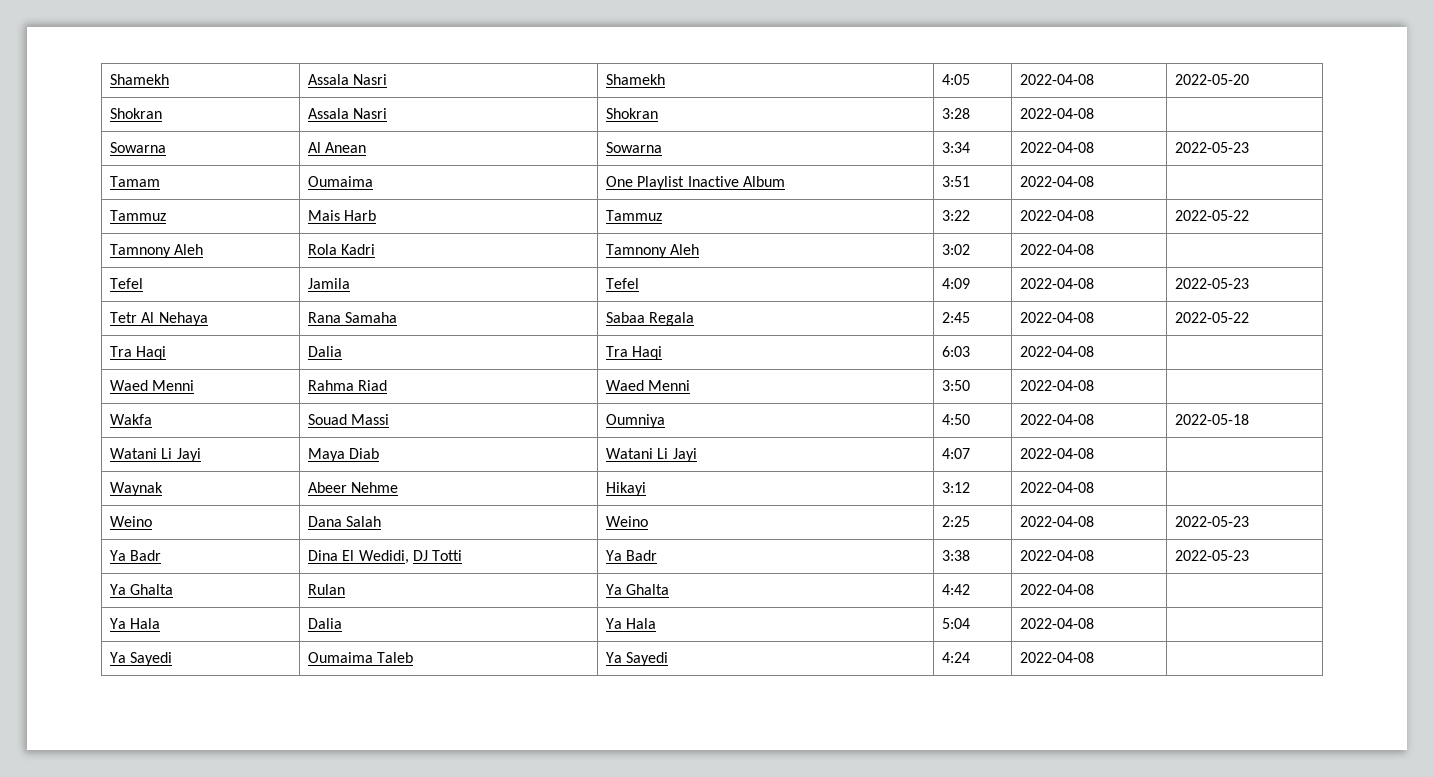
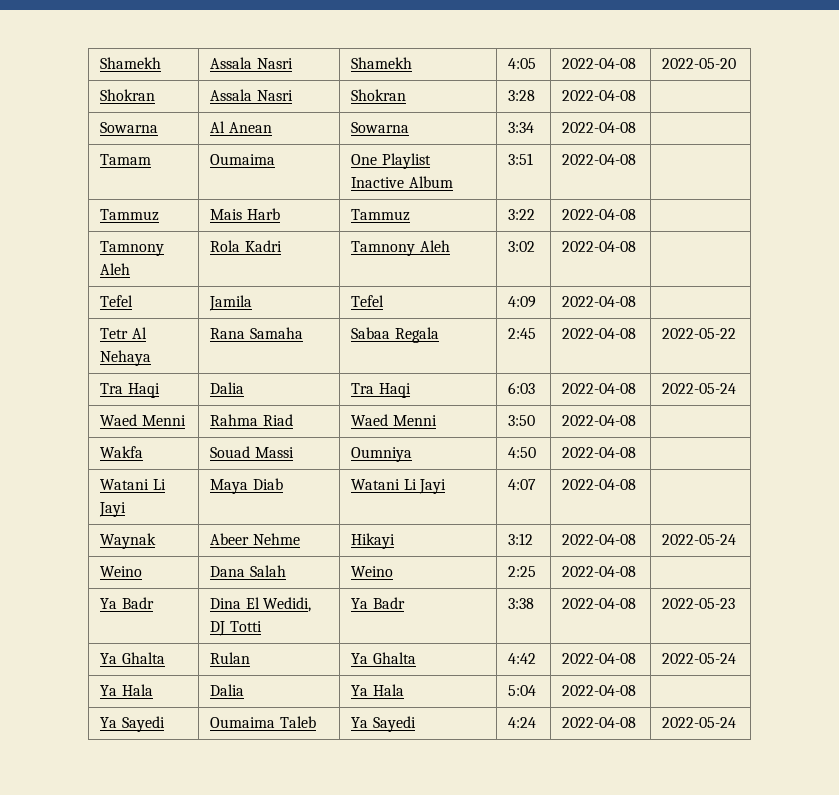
- Sowarna | Al Anean | Sowarna | 3:34 | 2022-04-08 | 2022-05-23
+ Sowarna | Al Anean | Sowarna | 3:34 | 2022-04-08 |
- Tammuz | Mais Harb | Tammuz | 3:22 | 2022-04-08 | 2022-05-22
+ Tammuz | Mais Harb | Tammuz | 3:22 | 2022-04-08 |
- Tefel | Jamila | Tefel | 4:09 | 2022-04-08 | 2022-05-23
+ Tefel | Jamila | Tefel | 4:09 | 2022-04-08 |
- Tra Haqi | Dalia | Tra Haqi | 6:03 | 2022-04-08 |
+ Tra Haqi | Dalia | Tra Haqi | 6:03 | 2022-04-08 | 2022-05-24
- Wakfa | Souad Massi | Oumniya | 4:50 | 2022-04-08 | 2022-05-18
+ Wakfa | Souad Massi | Oumniya | 4:50 | 2022-04-08 |
- Waynak | Abeer Nehme | Hikayi | 3:12 | 2022-04-08 |
+ Waynak | Abeer Nehme | Hikayi | 3:12 | 2022-04-08 | 2022-05-24
- Weino | Dana Salah | Weino | 2:25 | 2022-04-08 | 2022-05-23
+ Weino | Dana Salah | Weino | 2:25 | 2022-04-08 |
- Ya Ghalta | Rulan | Ya Ghalta | 4:42 | 2022-04-08 |
+ Ya Ghalta | Rulan | Ya Ghalta | 4:42 | 2022-04-08 | 2022-05-24
- Ya Sayedi | Oumaima Taleb | Ya Sayedi | 4:24 | 2022-04-08 |
+ Ya Sayedi | Oumaima Taleb | Ya Sayedi | 4:24 | 2022-04-08 | 2022-05-24

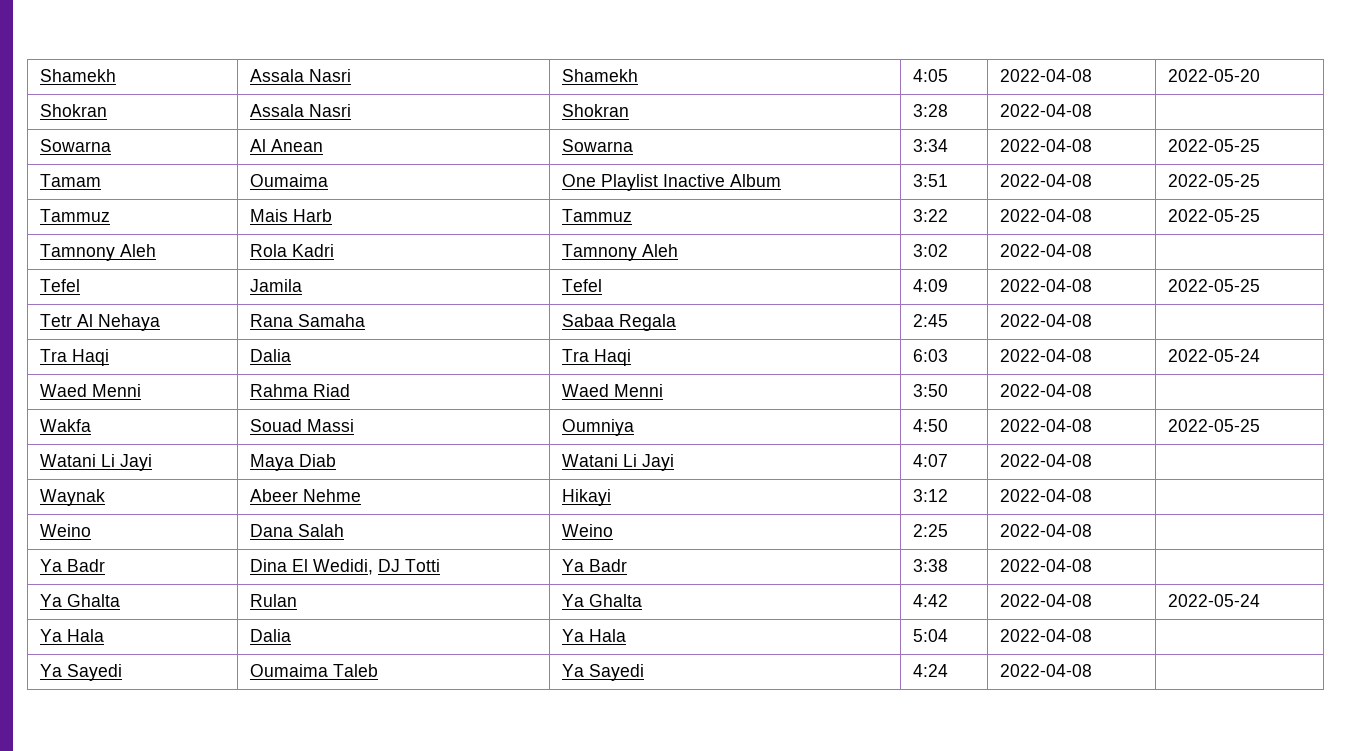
- Sowarna | Al Anean | Sowarna | 3:34 | 2022-04-08 |
+ Sowarna | Al Anean | Sowarna | 3:34 | 2022-04-08 | 2022-05-25
- Tamam | Oumaima | One Playlist Inactive Album | 3:51 | 2022-04-08 |
+ Tamam | Oumaima | One Playlist Inactive Album | 3:51 | 2022-04-08 | 2022-05-25
- Tammuz | Mais Harb | Tammuz | 3:22 | 2022-04-08 |
+ Tammuz | Mais Harb | Tammuz | 3:22 | 2022-04-08 | 2022-05-25
- Tefel | Jamila | Tefel | 4:09 | 2022-04-08 |
+ Tefel | Jamila | Tefel | 4:09 | 2022-04-08 | 2022-05-25
- Tetr Al Nehaya | Rana Samaha | Sabaa Regala | 2:45 | 2022-04-08 | 2022-05-22
+ Tetr Al Nehaya | Rana Samaha | Sabaa Regala | 2:45 | 2022-04-08 |
- Wakfa | Souad Massi | Oumniya | 4:50 | 2022-04-08 |
+ Wakfa | Souad Massi | Oumniya | 4:50 | 2022-04-08 | 2022-05-25
- Waynak | Abeer Nehme | Hikayi | 3:12 | 2022-04-08 | 2022-05-24
+ Waynak | Abeer Nehme | Hikayi | 3:12 | 2022-04-08 |
- Ya Badr | Dina El Wedidi, DJ Totti | Ya Badr | 3:38 | 2022-04-08 | 2022-05-23
+ Ya Badr | Dina El Wedidi, DJ Totti | Ya Badr | 3:38 | 2022-04-08 |
- Ya Sayedi | Oumaima Taleb | Ya Sayedi | 4:24 | 2022-04-08 | 2022-05-24
+ Ya Sayedi | Oumaima Taleb | Ya Sayedi | 4:24 | 2022-04-08 |

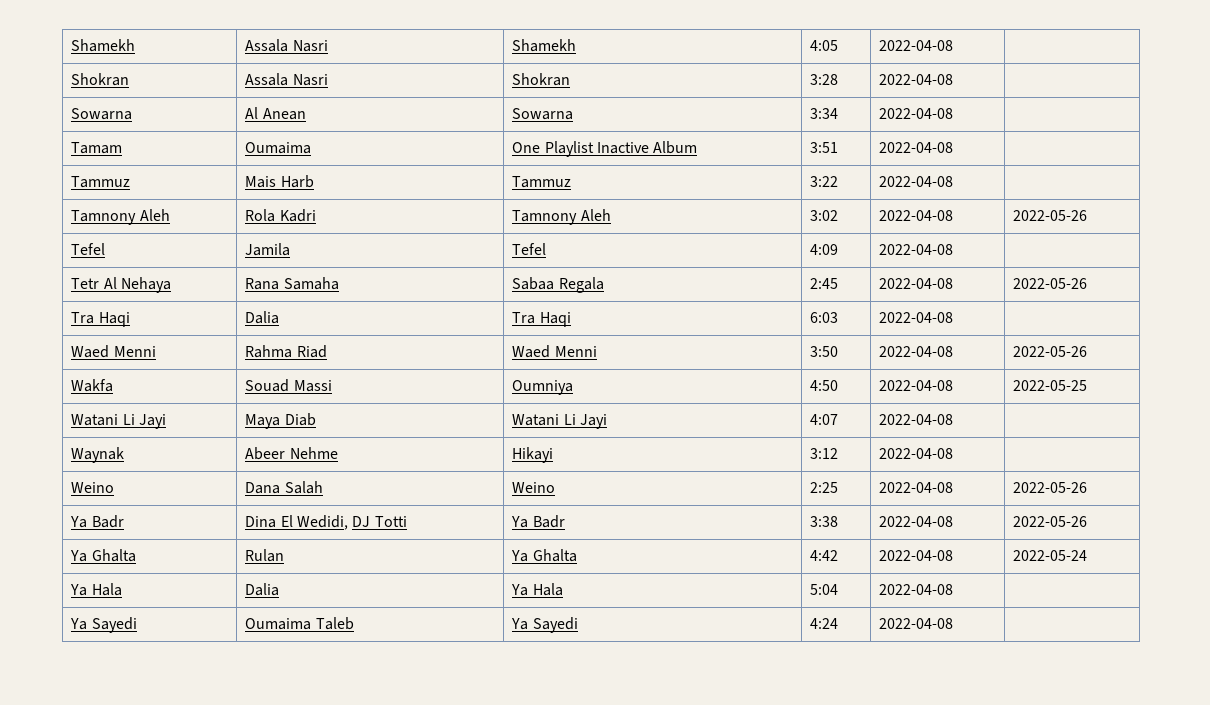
- Shamekh | Assala Nasri | Shamekh | 4:05 | 2022-04-08 | 2022-05-20
+ Shamekh | Assala Nasri | Shamekh | 4:05 | 2022-04-08 |
- Sowarna | Al Anean | Sowarna | 3:34 | 2022-04-08 | 2022-05-25
+ Sowarna | Al Anean | Sowarna | 3:34 | 2022-04-08 |
- Tamam | Oumaima | One Playlist Inactive Album | 3:51 | 2022-04-08 | 2022-05-25
+ Tamam | Oumaima | One Playlist Inactive Album | 3:51 | 2022-04-08 |
- Tammuz | Mais Harb | Tammuz | 3:22 | 2022-04-08 | 2022-05-25
+ Tammuz | Mais Harb | Tammuz | 3:22 | 2022-04-08 |
- Tamnony Aleh | Rola Kadri | Tamnony Aleh | 3:02 | 2022-04-08 |
+ Tamnony Aleh | Rola Kadri | Tamnony Aleh | 3:02 | 2022-04-08 | 2022-05-26
- Tefel | Jamila | Tefel | 4:09 | 2022-04-08 | 2022-05-25
+ Tefel | Jamila | Tefel | 4:09 | 2022-04-08 |
- Tetr Al Nehaya | Rana Samaha | Sabaa Regala | 2:45 | 2022-04-08 |
+ Tetr Al Nehaya | Rana Samaha | Sabaa Regala | 2:45 | 2022-04-08 | 2022-05-26
- Tra Haqi | Dalia | Tra Haqi | 6:03 | 2022-04-08 | 2022-05-24
+ Tra Haqi | Dalia | Tra Haqi | 6:03 | 2022-04-08 |
- Waed Menni | Rahma Riad | Waed Menni | 3:50 | 2022-04-08 |
+ Waed Menni | Rahma Riad | Waed Menni | 3:50 | 2022-04-08 | 2022-05-26
- Weino | Dana Salah | Weino | 2:25 | 2022-04-08 |
+ Weino | Dana Salah | Weino | 2:25 | 2022-04-08 | 2022-05-26
- Ya Badr | Dina El Wedidi, DJ Totti | Ya Badr | 3:38 | 2022-04-08 |
+ Ya Badr | Dina El Wedidi, DJ Totti | Ya Badr | 3:38 | 2022-04-08 | 2022-05-26

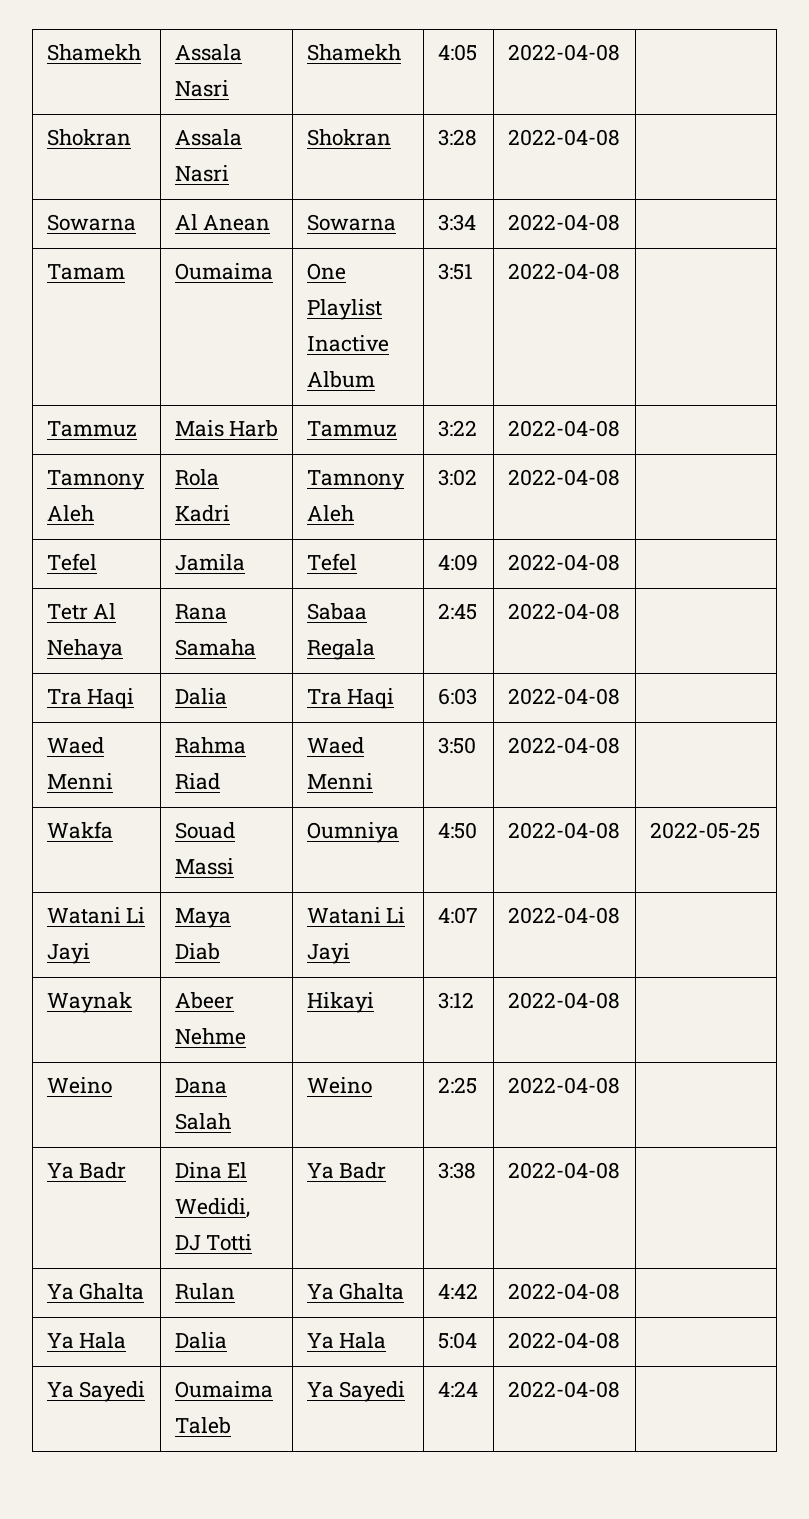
- Tamnony Aleh | Rola Kadri | Tamnony Aleh | 3:02 | 2022-04-08 | 2022-05-26
+ Tamnony Aleh | Rola Kadri | Tamnony Aleh | 3:02 | 2022-04-08 |
- Tetr Al Nehaya | Rana Samaha | Sabaa Regala | 2:45 | 2022-04-08 | 2022-05-26
+ Tetr Al Nehaya | Rana Samaha | Sabaa Regala | 2:45 | 2022-04-08 |
- Waed Menni | Rahma Riad | Waed Menni | 3:50 | 2022-04-08 | 2022-05-26
+ Waed Menni | Rahma Riad | Waed Menni | 3:50 | 2022-04-08 |
- Weino | Dana Salah | Weino | 2:25 | 2022-04-08 | 2022-05-26
+ Weino | Dana Salah | Weino | 2:25 | 2022-04-08 |
- Ya Badr | Dina El Wedidi, DJ Totti | Ya Badr | 3:38 | 2022-04-08 | 2022-05-26
+ Ya Badr | Dina El Wedidi, DJ Totti | Ya Badr | 3:38 | 2022-04-08 |
- Ya Ghalta | Rulan | Ya Ghalta | 4:42 | 2022-04-08 | 2022-05-24
+ Ya Ghalta | Rulan | Ya Ghalta | 4:42 | 2022-04-08 |

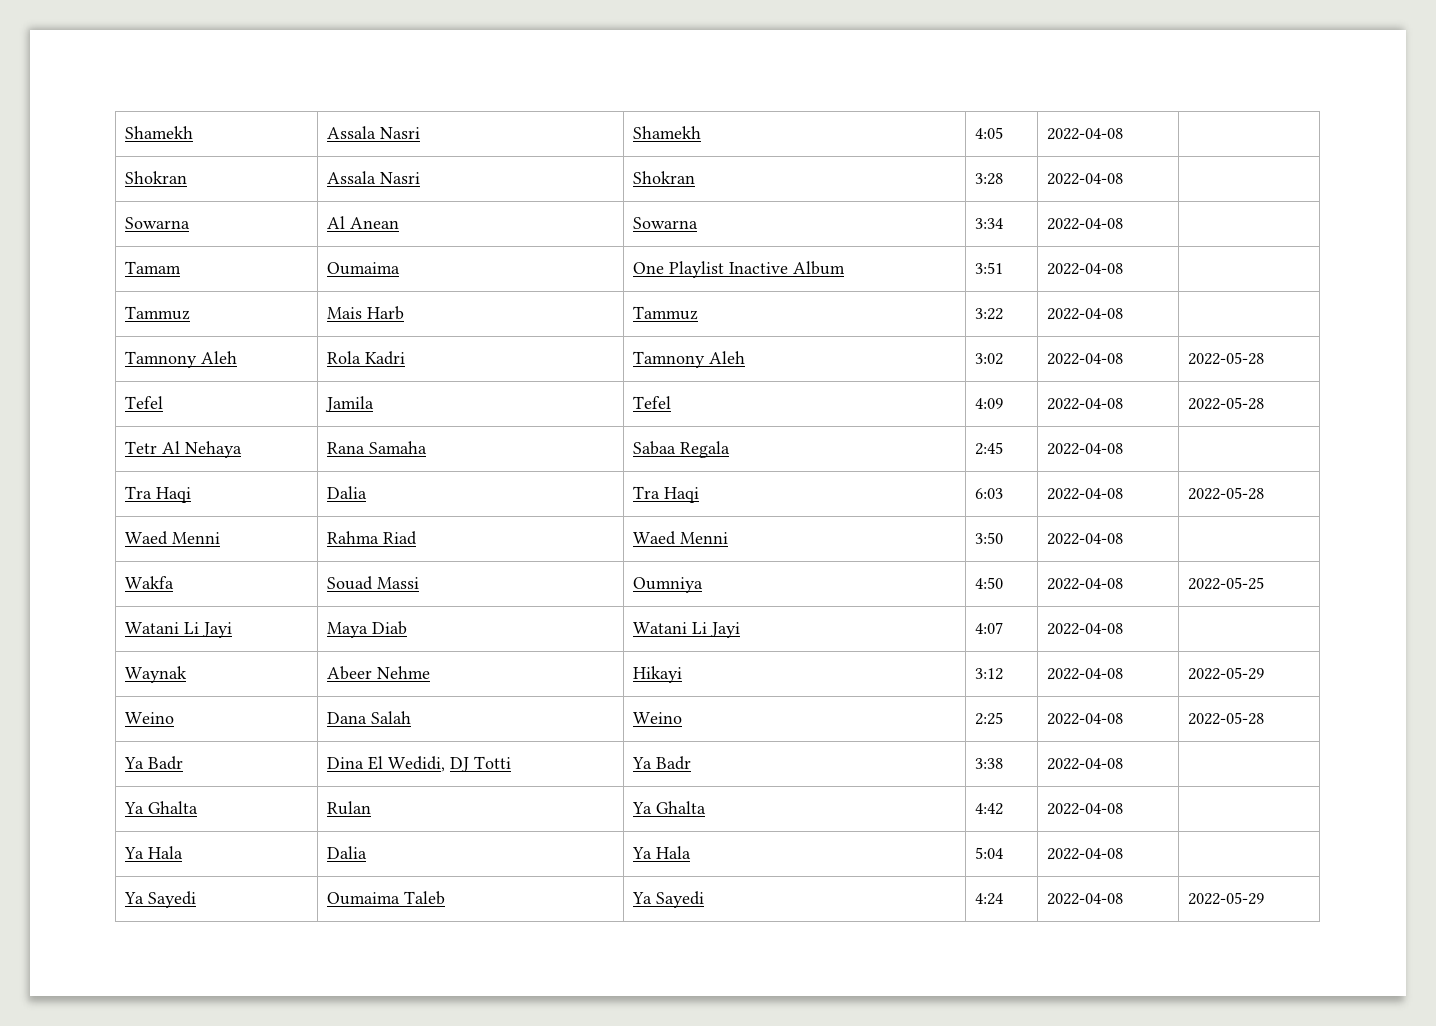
- Tamnony Aleh | Rola Kadri | Tamnony Aleh | 3:02 | 2022-04-08 |
+ Tamnony Aleh | Rola Kadri | Tamnony Aleh | 3:02 | 2022-04-08 | 2022-05-28
- Tefel | Jamila | Tefel | 4:09 | 2022-04-08 |
+ Tefel | Jamila | Tefel | 4:09 | 2022-04-08 | 2022-05-28
- Tra Haqi | Dalia | Tra Haqi | 6:03 | 2022-04-08 |
+ Tra Haqi | Dalia | Tra Haqi | 6:03 | 2022-04-08 | 2022-05-28
- Waynak | Abeer Nehme | Hikayi | 3:12 | 2022-04-08 |
+ Waynak | Abeer Nehme | Hikayi | 3:12 | 2022-04-08 | 2022-05-29
- Weino | Dana Salah | Weino | 2:25 | 2022-04-08 |
+ Weino | Dana Salah | Weino | 2:25 | 2022-04-08 | 2022-05-28
- Ya Sayedi | Oumaima Taleb | Ya Sayedi | 4:24 | 2022-04-08 |
+ Ya Sayedi | Oumaima Taleb | Ya Sayedi | 4:24 | 2022-04-08 | 2022-05-29

